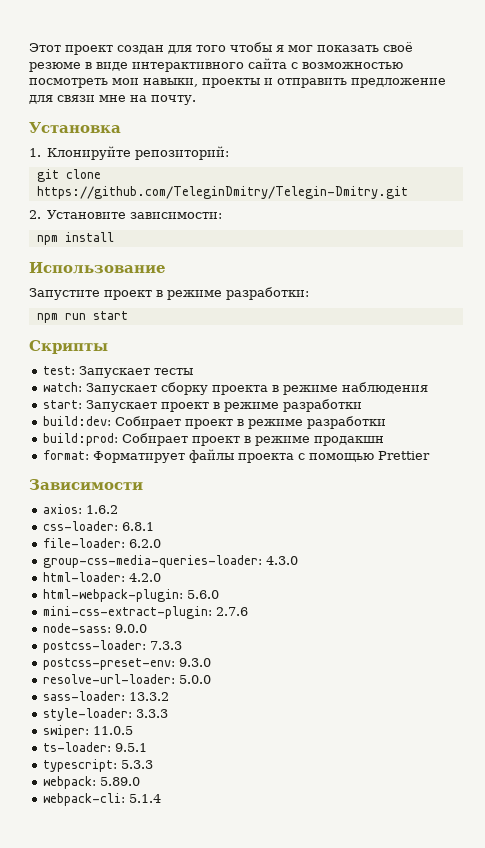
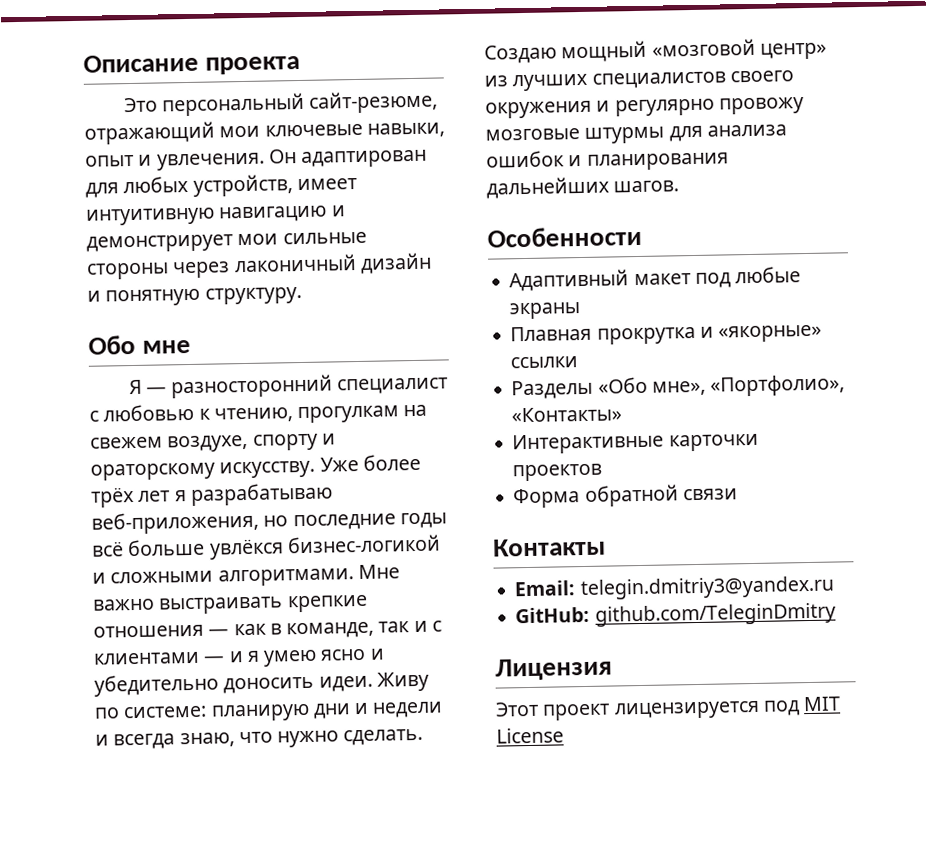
- Этот проект создан для того чтобы я мог показать своё резюме в виде интерактивного сайта с возможностью посмотреть мои навыки, проекты и отправить предложение для связи мне на почту.
- Установка
- 1. Клонируйте репозиторий:
- git clone https://github.com/TeleginDmitry/Telegin-Dmitry.git
- 2. Установите зависимости:
- npm install
- Использование
- Запустите проект в режиме разработки:
- npm run start
- Скрипты
- test: Запускает тесты
- watch: Запускает сборку проекта в режиме наблюдения
- start: Запускает проект в режиме разработки
- build:dev: Собирает проект в режиме разработки
- build:prod: Собирает проект в режиме продакшн
- format: Форматирует файлы проекта с помощью Prettier
- Зависимости
- axios: 1.6.2
- css-loader: 6.8.1
- file-loader: 6.2.0
- group-css-media-queries-loader: 4.3.0
- html-loader: 4.2.0
- html-webpack-plugin: 5.6.0
- mini-css-extract-plugin: 2.7.6
- node-sass: 9.0.0
- postcss-loader: 7.3.3
- postcss-preset-env: 9.3.0
- resolve-url-loader: 5.0.0
- sass-loader: 13.3.2
- style-loader: 3.3.3
- swiper: 11.0.5
- ts-loader: 9.5.1
- typescript: 5.3.3
- webpack: 5.89.0
- webpack-cli: 5.1.4
+ Описание проекта
+ Это персональный сайт‑резюме, отражающий мои ключевые навыки, опыт и увлечения. Он адаптирован для любых устройств, имеет интуитивную навигацию и демонстрирует мои сильные стороны через лаконичный дизайн и понятную структуру.
+ Обо мне
+ Я — разносторонний специалист с любовью к чтению, прогулкам на свежем воздухе, спорту и ораторскому искусству. Уже более трёх лет я разрабатываю веб‑приложения, но последние годы всё больше увлёкся бизнес‑логикой и сложными алгоритмами. Мне важно выстраивать крепкие отношения — как в команде, так и с клиентами — и я умею ясно и убедительно доносить идеи. Живу по системе: планирую дни и недели и всегда знаю, что нужно сделать. Создаю мощный «мозговой центр» из лучших специалистов своего окружения и регулярно провожу мозговые штурмы для анализа ошибок и планирования дальнейших шагов.
+ Особенности
+ Адаптивный макет под любые экраны
+ Плавная прокрутка и «якорные» ссылки
+ Разделы «Обо мне», «Портфолио», «Контакты»
+ Интерактивные карточки проектов
+ Форма обратной связи
+ Контакты
+ Email: telegin.dmitriy3@yandex.ru
+ GitHub: github.com/TeleginDmitry
+ Лицензия
+ Этот проект лицензируется под MIT License

